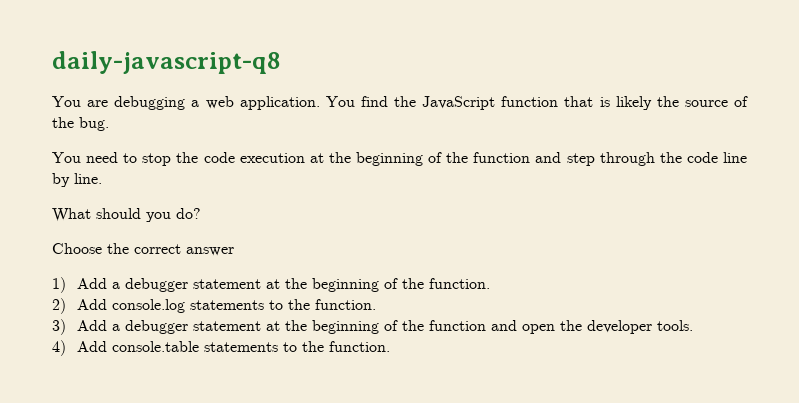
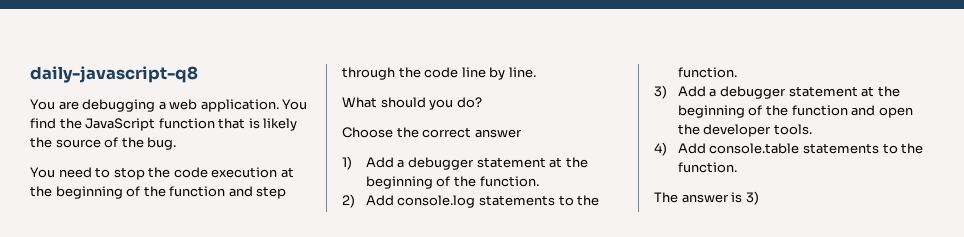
+ The answer is 3)

